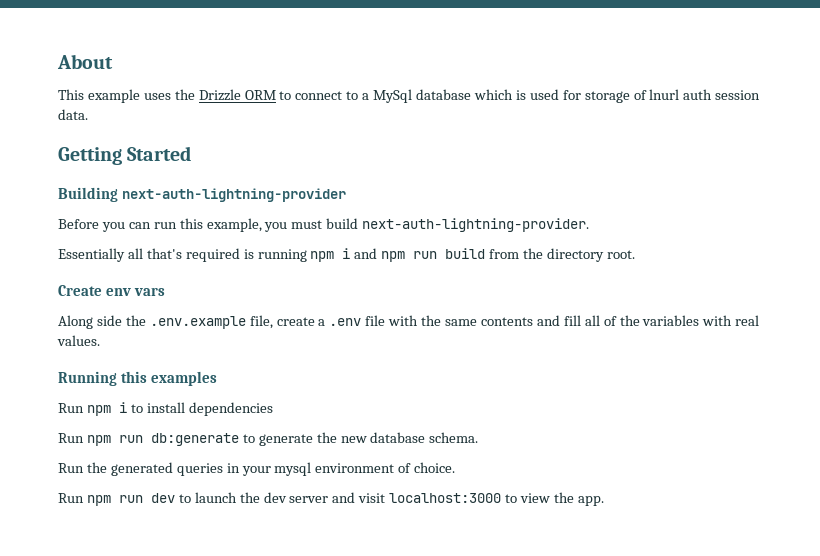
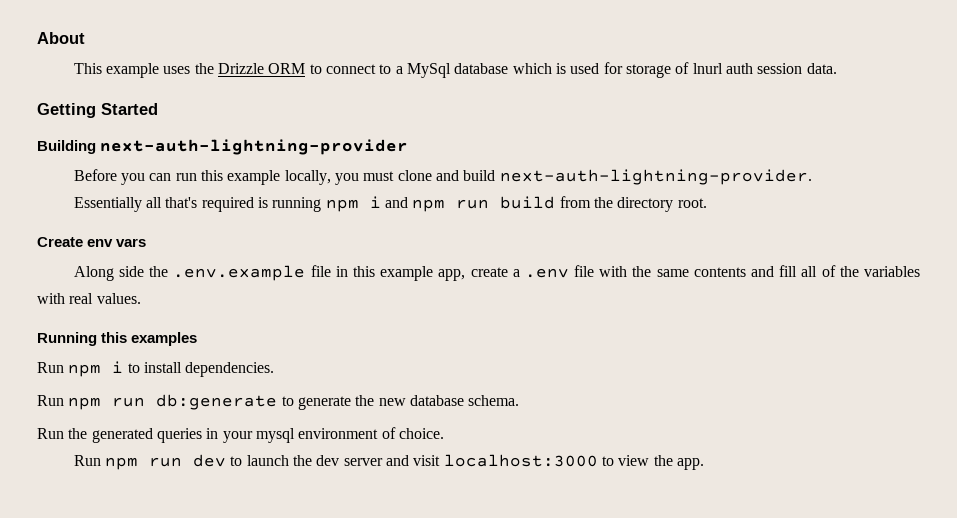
- Before you can run this example, you must build next-auth-lightning-provider.
+ Before you can run this example locally, you must clone and build next-auth-lightning-provider.
- Along side the .env.example file, create a .env file with the same contents and fill all of the variables with real values.
+ Along side the .env.example file in this example app, create a .env file with the same contents and fill all of the variables with real values.
- Run npm i to install dependencies
+ Run npm i to install dependencies.

